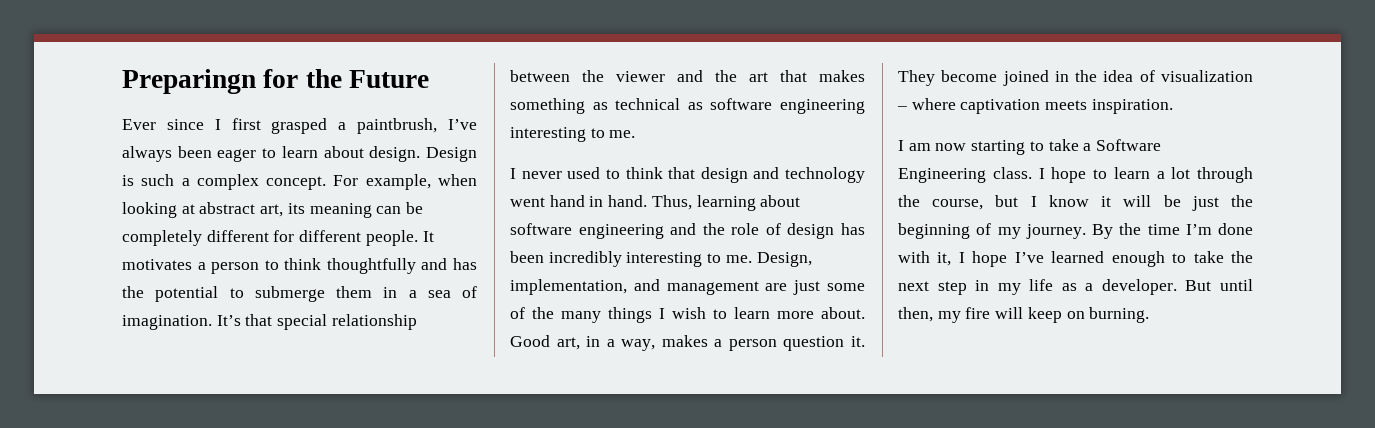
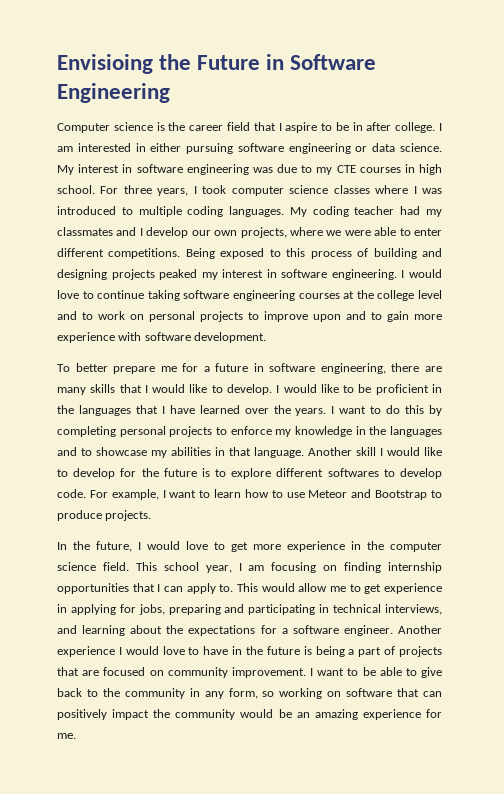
- Preparingn for the Future
- Ever since I first grasped a paintbrush, I’ve always been eager to learn about design. Design is such a complex concept. For example, when looking at abstract art, its meaning can be completely different for different people. It motivates a person to think thoughtfully and has the potential to submerge them in a sea of imagination. It’s that special relationship between the viewer and the art that makes something as technical as software engineering interesting to me.
- I never used to think that design and technology went hand in hand. Thus, learning about software engineering and the role of design has been incredibly interesting to me. Design, implementation, and management are just some of the many things I wish to learn more about. Good art, in a way, makes a person question it. They become joined in the idea of visualization – where captivation meets inspiration.
- I am now starting to take a Software Engineering class. I hope to learn a lot through the course, but I know it will be just the beginning of my journey. By the time I’m done with it, I hope I’ve learned enough to take the next step in my life as a developer. But until then, my fire will keep on burning.
+ Envisioing the Future in Software Engineering
+ Computer science is the career field that I aspire to be in after college. I am interested in either pursuing software engineering or data science. My interest in software engineering was due to my CTE courses in high school. For three years, I took computer science classes where I was introduced to multiple coding languages. My coding teacher had my classmates and I develop our own projects, where we were able to enter different competitions. Being exposed to this process of building and designing projects peaked my interest in software engineering. I would love to continue taking software engineering courses at the college level and to work on personal projects to improve upon and to gain more experience with software development.
+ To better prepare me for a future in software engineering, there are many skills that I would like to develop. I would like to be proficient in the languages that I have learned over the years. I want to do this by completing personal projects to enforce my knowledge in the languages and to showcase my abilities in that language. Another skill I would like to develop for the future is to explore different softwares to develop code. For example, I want to learn how to use Meteor and Bootstrap to produce projects.
+ In the future, I would love to get more experience in the computer science field. This school year, I am focusing on finding internship opportunities that I can apply to. This would allow me to get experience in applying for jobs, preparing and participating in technical interviews, and learning about the expectations for a software engineer. Another experience I would love to have in the future is being a part of projects that are focused on community improvement. I want to be able to give back to the community in any form, so working on software that can positively impact the community would be an amazing experience for me.

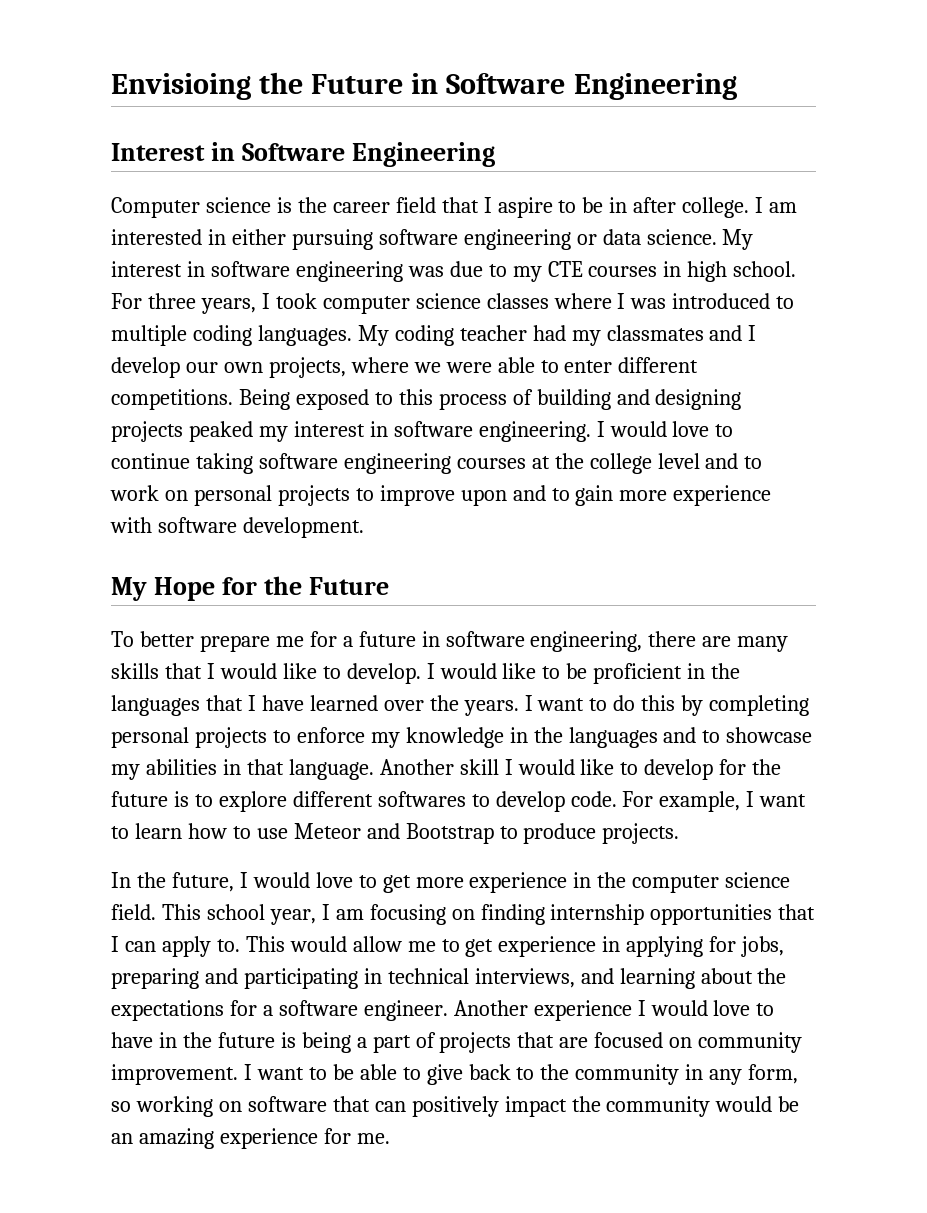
+ Interest in Software Engineering
+ My Hope for the Future

